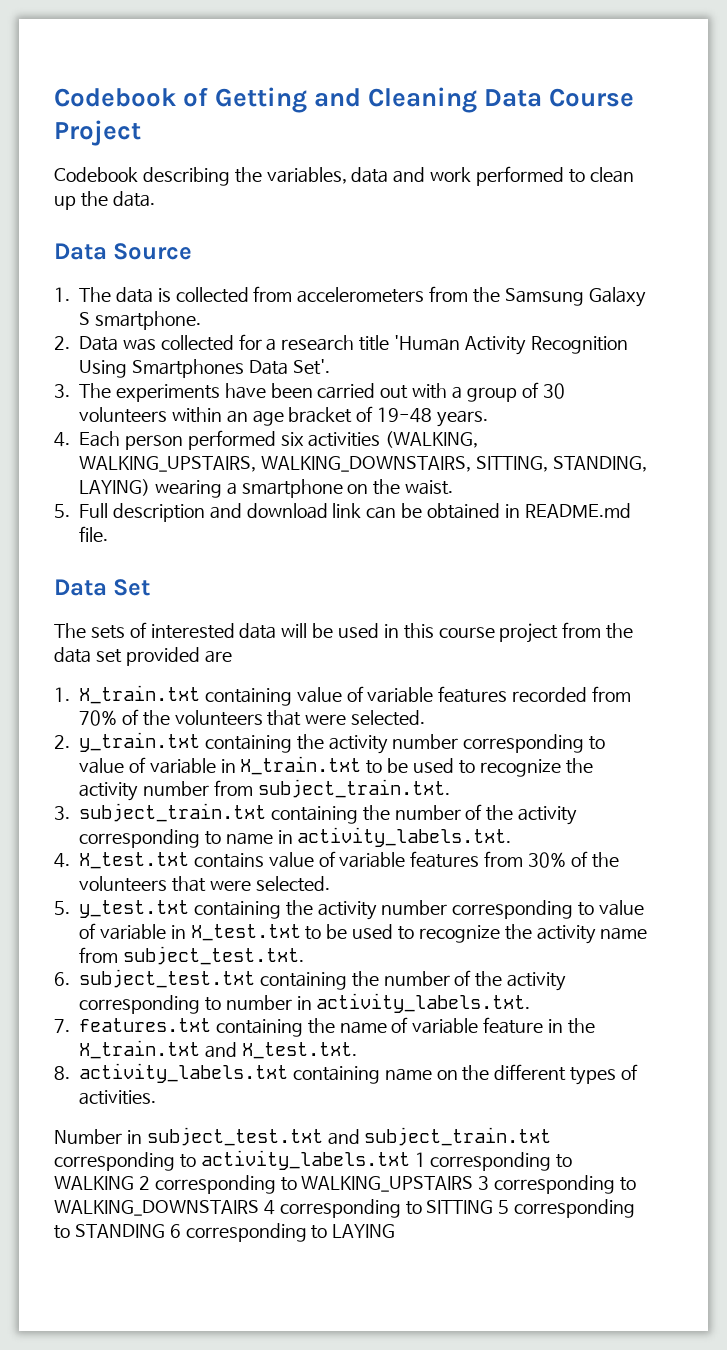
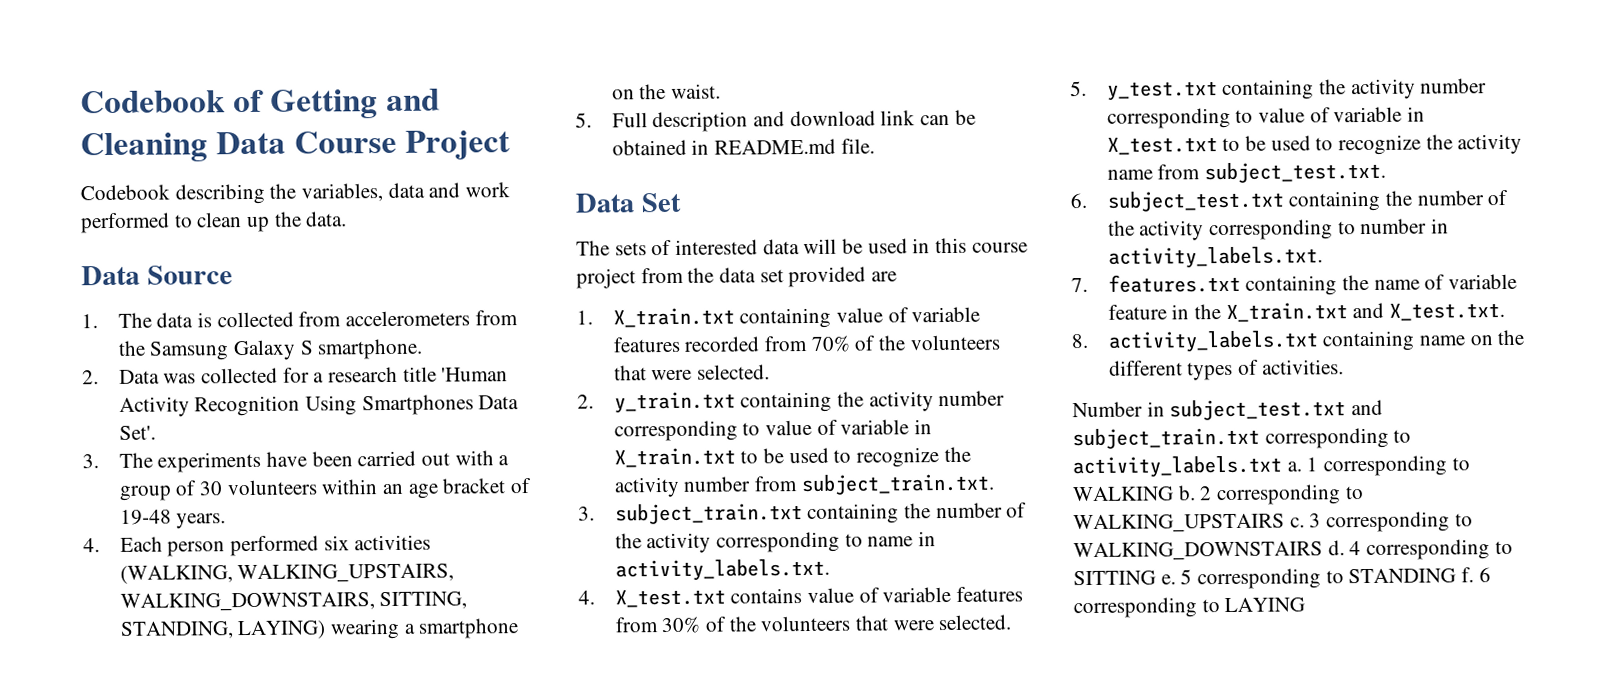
- Number in subject_test.txt and subject_train.txt corresponding to activity_labels.txt 1 corresponding to WALKING 2 corresponding to WALKING_UPSTAIRS 3 corresponding to WALKING_DOWNSTAIRS 4 corresponding to SITTING 5 corresponding to STANDING 6 corresponding to LAYING
+ Number in subject_test.txt and subject_train.txt corresponding to activity_labels.txt a. 1 corresponding to WALKING b. 2 corresponding to WALKING_UPSTAIRS c. 3 corresponding to WALKING_DOWNSTAIRS d. 4 corresponding to SITTING e. 5 corresponding to STANDING f. 6 corresponding to LAYING

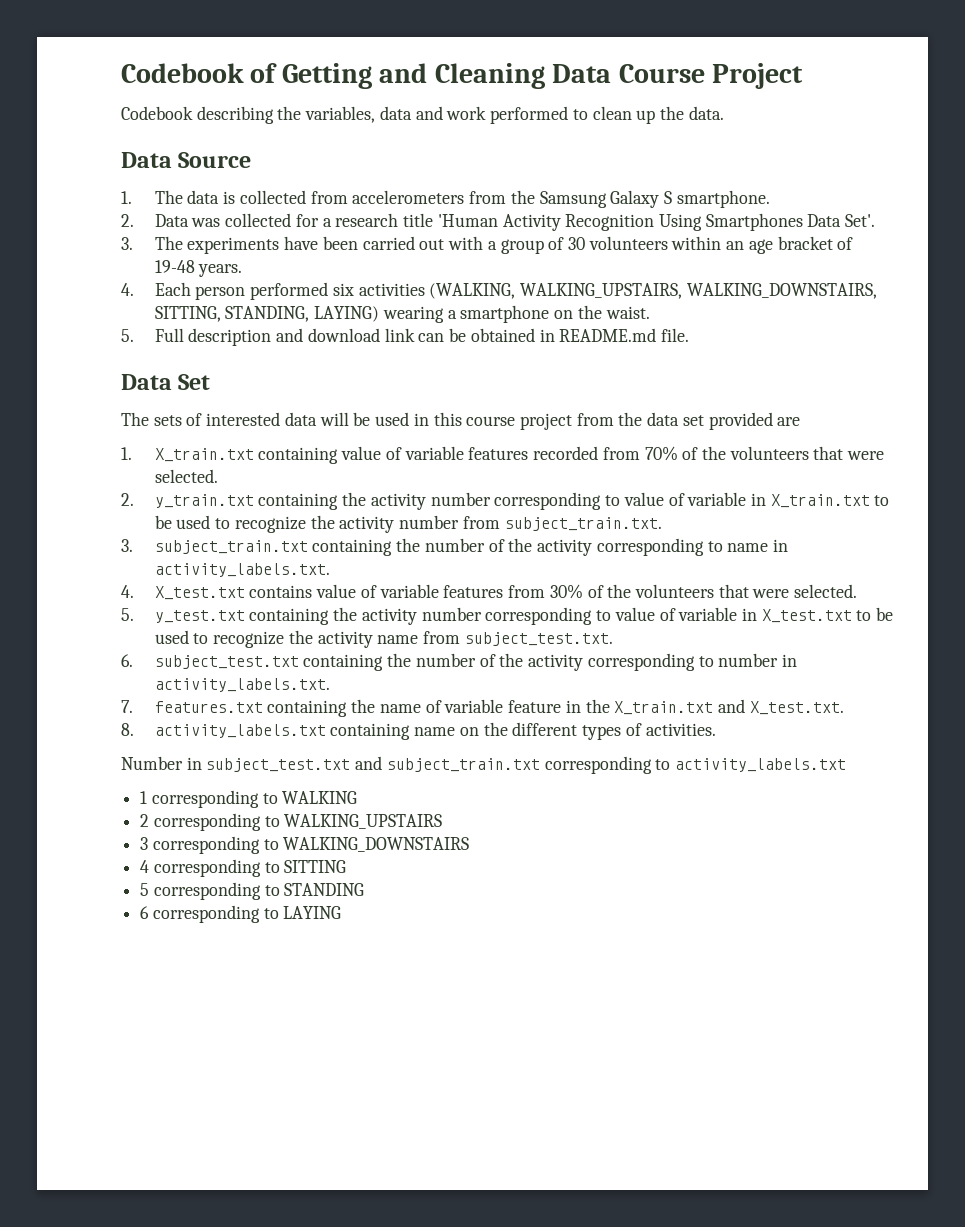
- Number in subject_test.txt and subject_train.txt corresponding to activity_labels.txt a. 1 corresponding to WALKING b. 2 corresponding to WALKING_UPSTAIRS c. 3 corresponding to WALKING_DOWNSTAIRS d. 4 corresponding to SITTING e. 5 corresponding to STANDING f. 6 corresponding to LAYING
+ Number in subject_test.txt and subject_train.txt corresponding to activity_labels.txt
+ 1 corresponding to WALKING
+ 2 corresponding to WALKING_UPSTAIRS
+ 3 corresponding to WALKING_DOWNSTAIRS
+ 4 corresponding to SITTING
+ 5 corresponding to STANDING
+ 6 corresponding to LAYING

